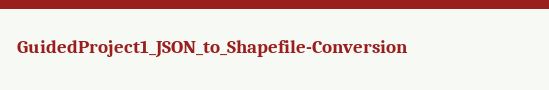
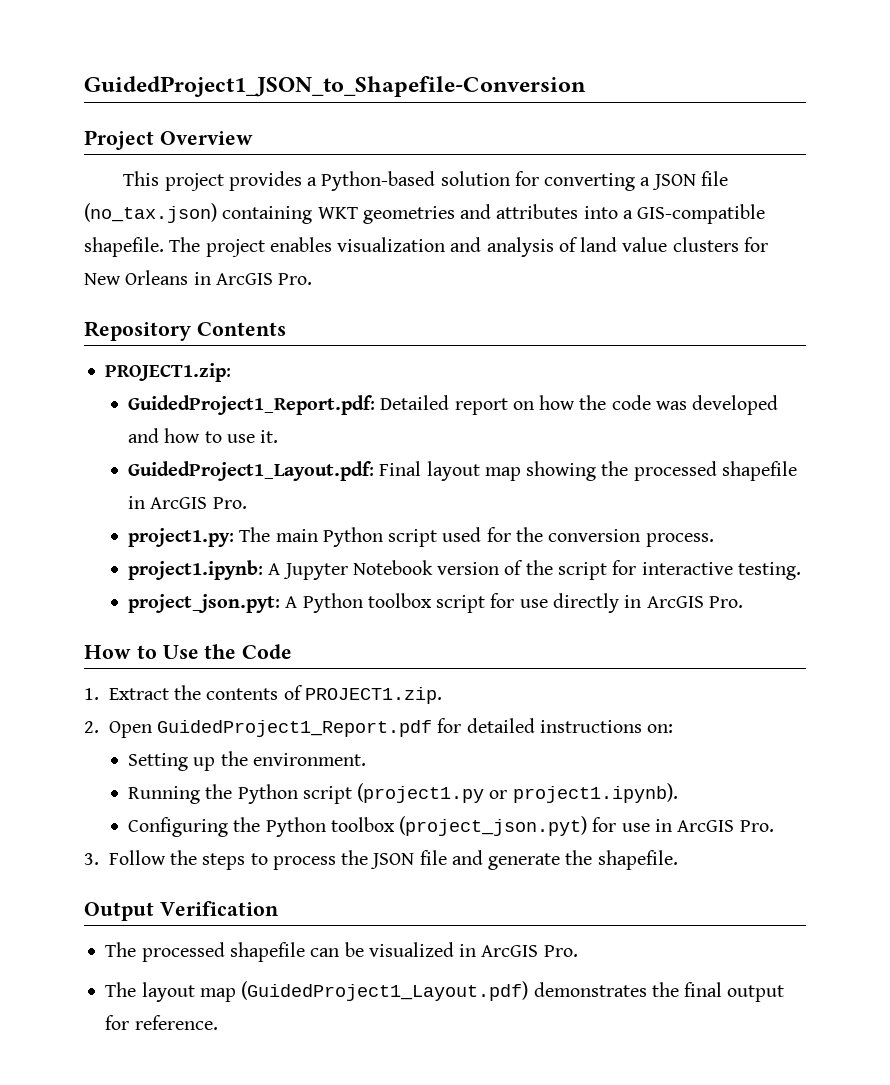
+ Project Overview
+ This project provides a Python-based solution for converting a JSON file (no_tax.json) containing WKT geometries and attributes into a GIS-compatible shapefile. The project enables visualization and analysis of land value clusters for New Orleans in ArcGIS Pro.
+ Repository Contents
+ PROJECT1.zip:
+ GuidedProject1_Report.pdf: Detailed report on how the code was developed and how to use it.
+ GuidedProject1_Layout.pdf: Final layout map showing the processed shapefile in ArcGIS Pro.
+ project1.py: The main Python script used for the conversion process.
+ project1.ipynb: A Jupyter Notebook version of the script for interactive testing.
+ project_json.pyt: A Python toolbox script for use directly in ArcGIS Pro.
+ How to Use the Code
+ 1. Extract the contents of PROJECT1.zip.
+ 2. Open GuidedProject1_Report.pdf for detailed instructions on:
+ Setting up the environment.
+ Running the Python script (project1.py or project1.ipynb).
+ Configuring the Python toolbox (project_json.pyt) for use in ArcGIS Pro.
+ 3. Follow the steps to process the JSON file and generate the shapefile.
+ Output Verification
+ The processed shapefile can be visualized in ArcGIS Pro.
+ The layout map (GuidedProject1_Layout.pdf) demonstrates the final output for reference.

